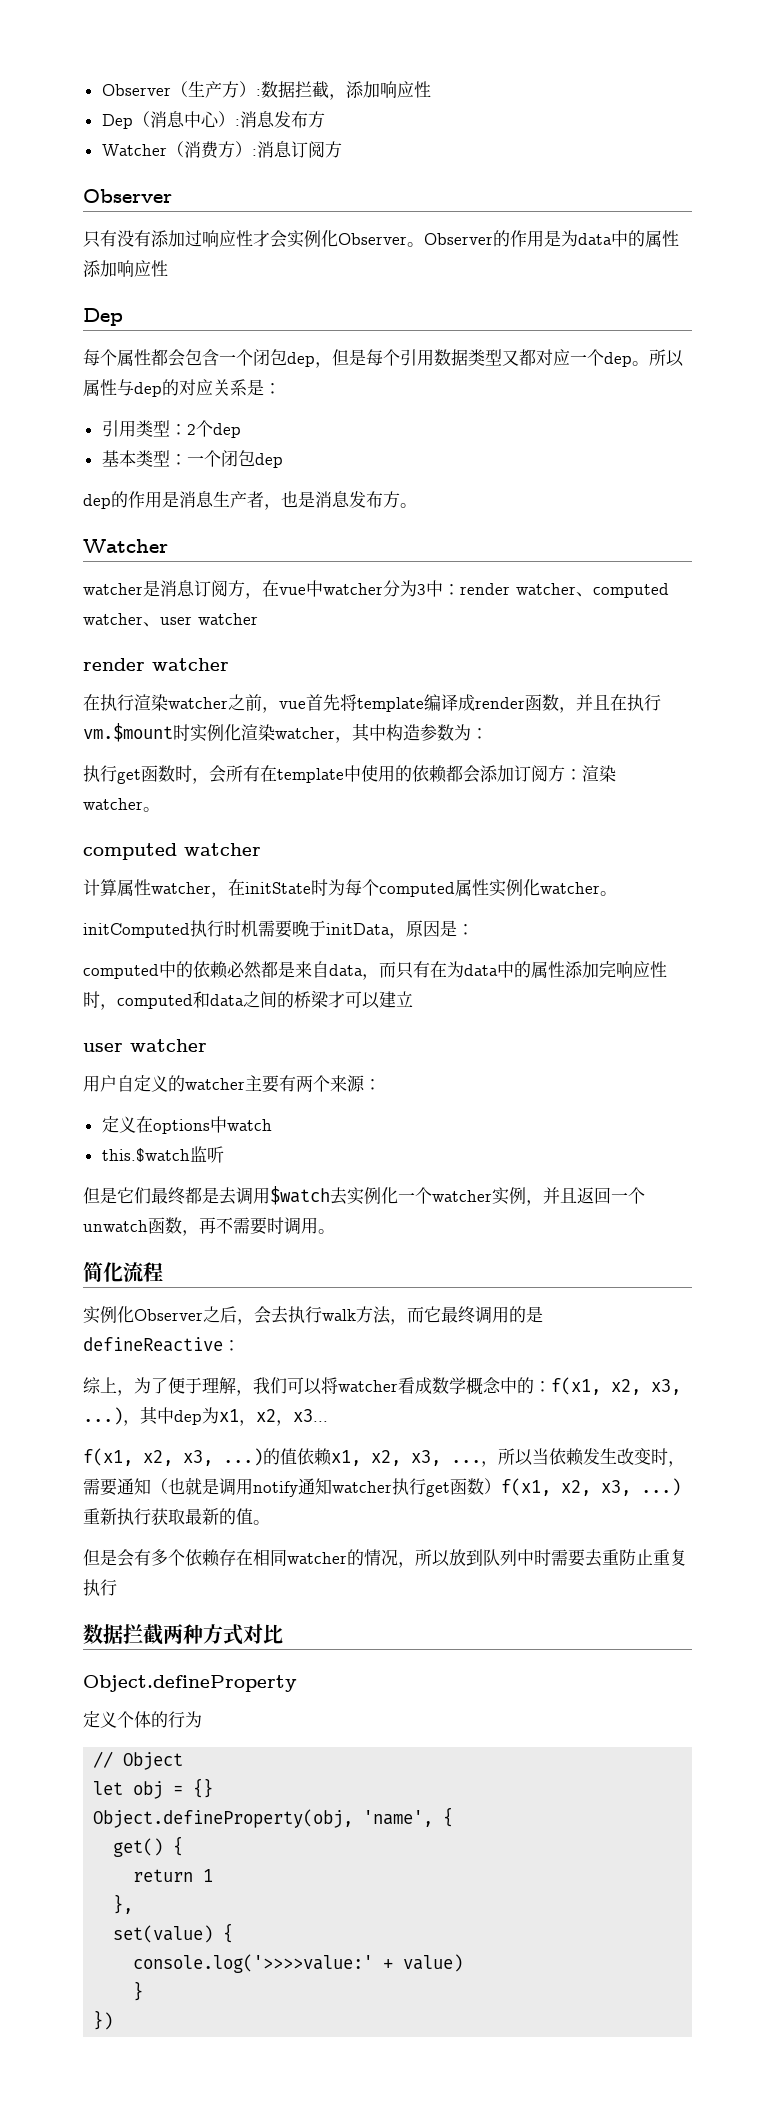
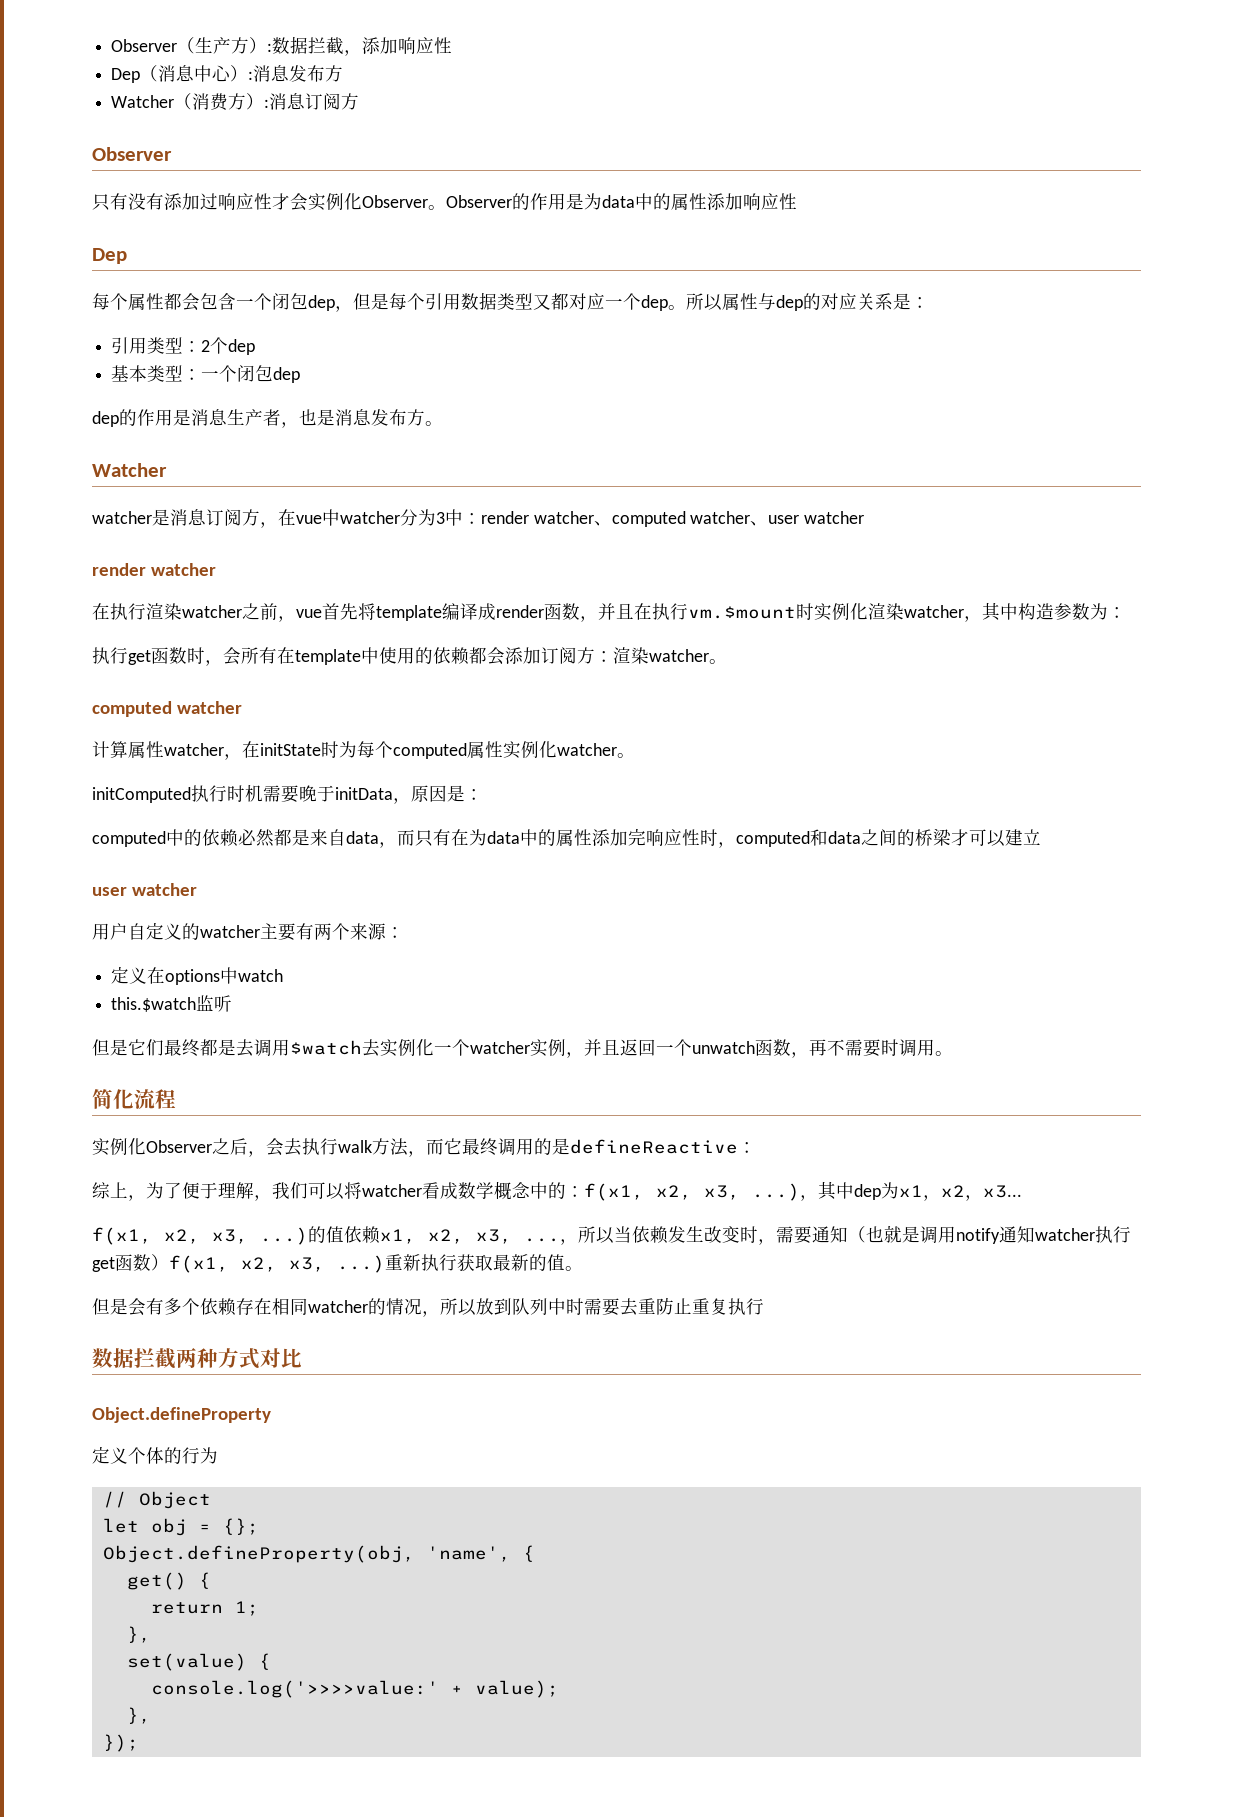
- let obj = {}
+ let obj = {};
- return 1
+ return 1;
- console.log('>>>>value:' + value)
- }
- })
+ console.log('>>>>value:' + value);
+ },
+ });

